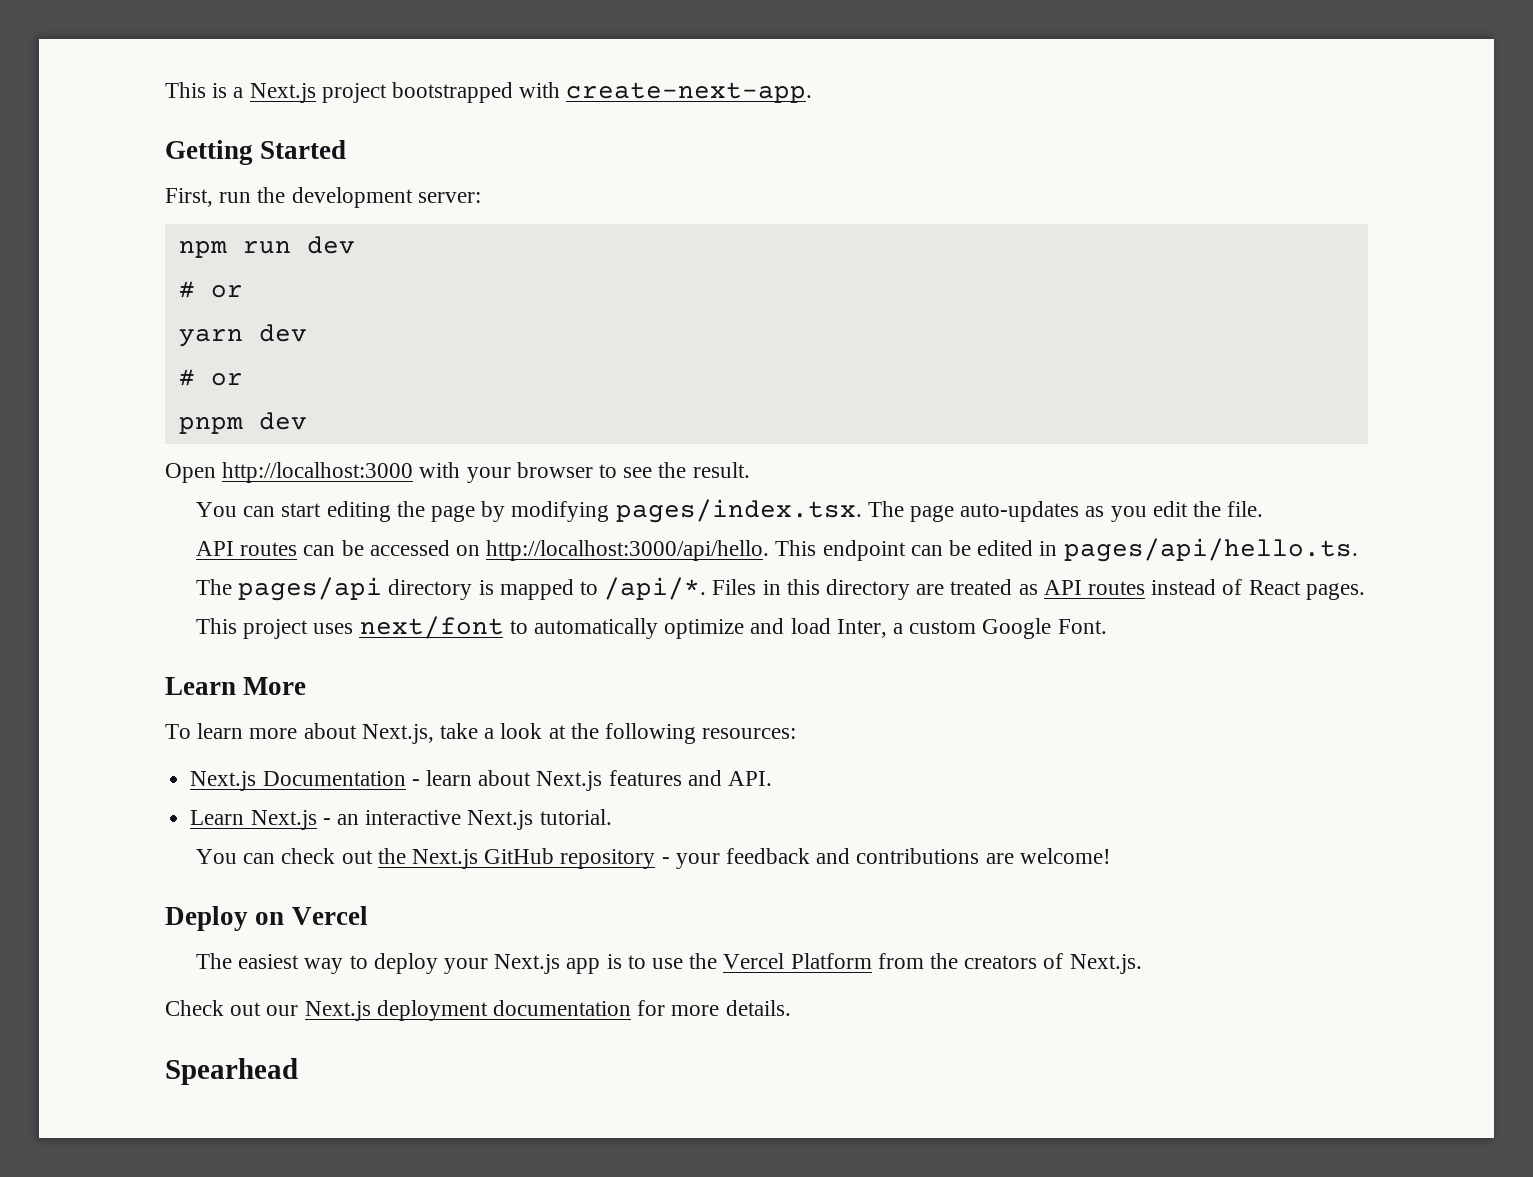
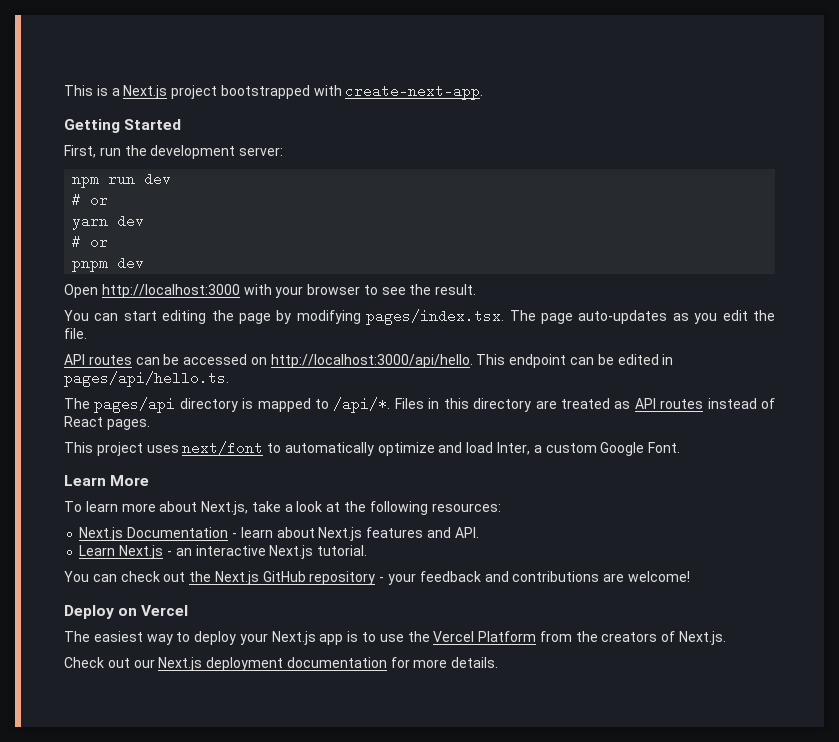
- Spearhead

